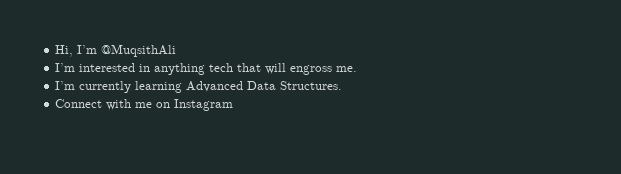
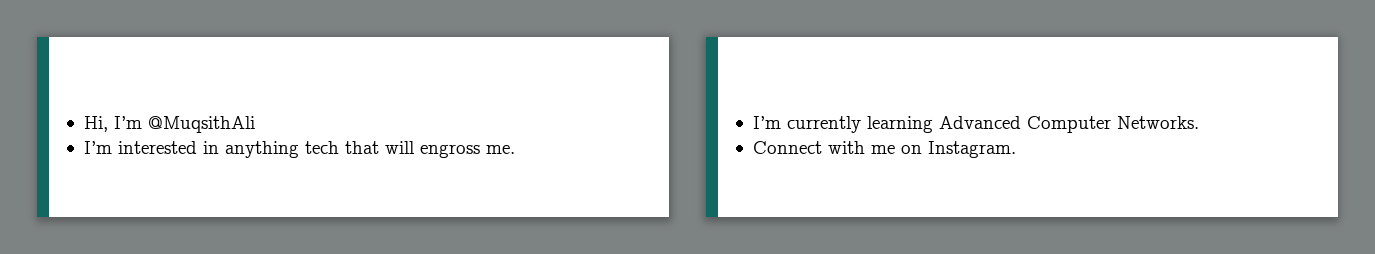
- I’m currently learning Advanced Data Structures.
+ I’m currently learning Advanced Computer Networks.
- Connect with me on Instagram
+ Connect with me on Instagram.

